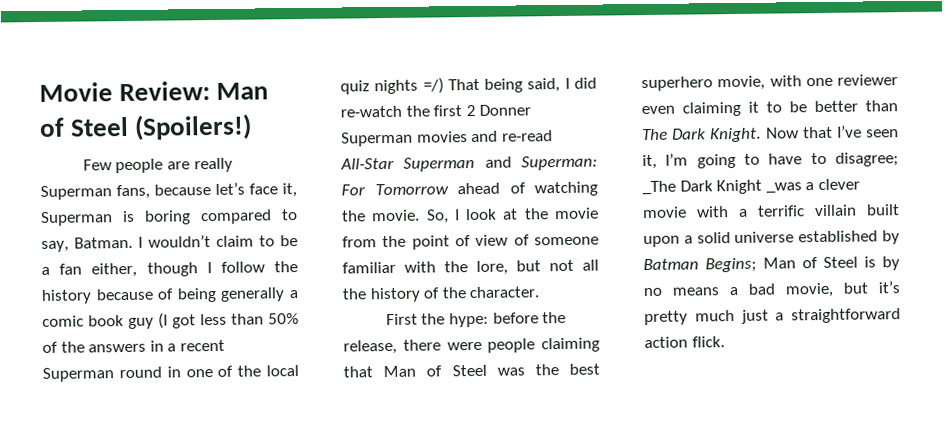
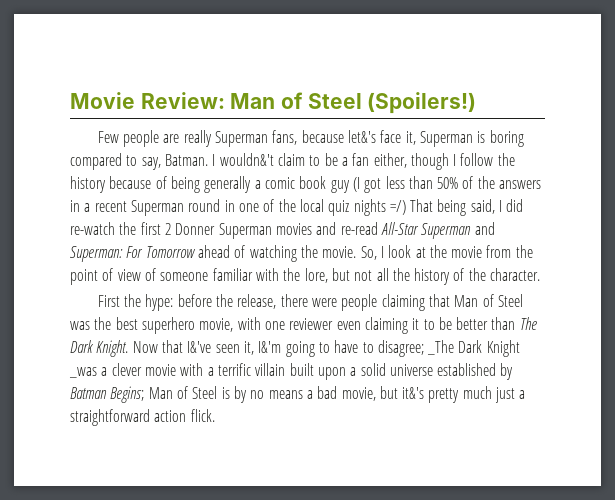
- Few people are really Superman fans, because let’s face it, Superman is boring compared to say, Batman.
+ Few people are really Superman fans, because let&'s face it, Superman is boring compared to say, Batman.
- I wouldn’t claim to be a fan either, though I follow the history because of being generally a comic book guy (I got less than 50% of the answers in a recent Superman round in one of the local quiz nights =/) That being said, I did re-watch the first 2 Donner Superman movies and re-read All-Star Superman and Superman:
+ I wouldn&'t claim to be a fan either, though I follow the history because of being generally a comic book guy (I got less than 50% of the answers in a recent Superman round in one of the local quiz nights =/) That being said, I did re-watch the first 2 Donner Superman movies and re-read All-Star Superman and Superman:
- Now that I’ve seen it, I’m going to have to disagree; _The Dark Knight _was a clever movie with a terrific villain built upon a solid universe established by Batman Begins; Man of Steel is by no means a bad movie, but it’s pretty much just a straightforward action flick.
+ Now that I&'ve seen it, I&'m going to have to disagree; _The Dark Knight _was a clever movie with a terrific villain built upon a solid universe established by Batman Begins; Man of Steel is by no means a bad movie, but it&'s pretty much just a straightforward action flick.

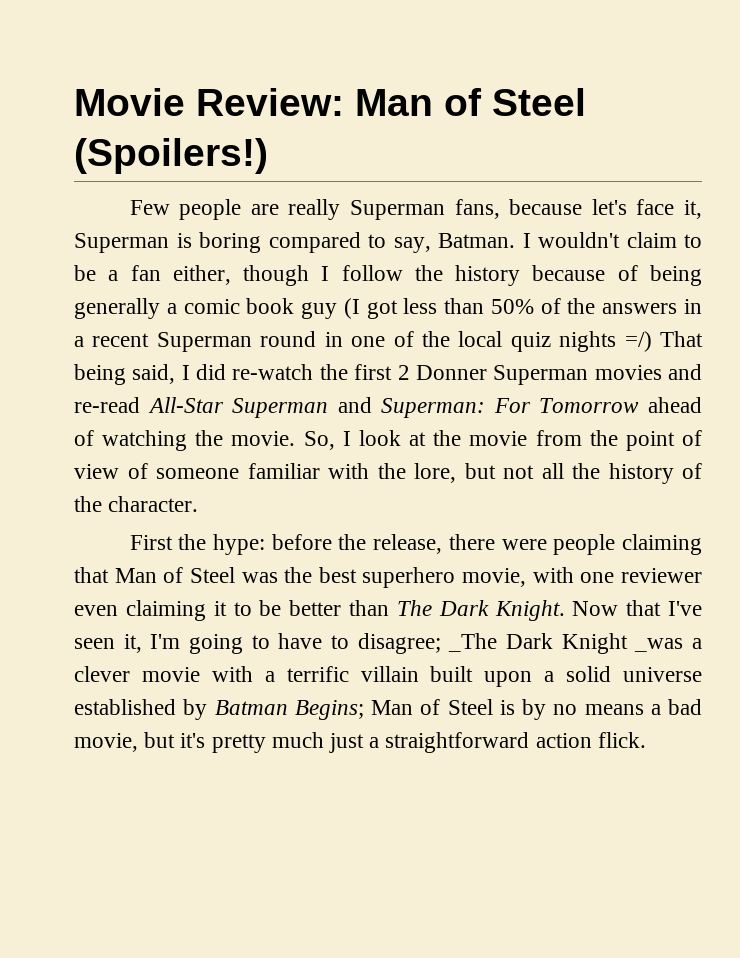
- Few people are really Superman fans, because let&'s face it, Superman is boring compared to say, Batman.
+ Few people are really Superman fans, because let's face it, Superman is boring compared to say, Batman.
- I wouldn&'t claim to be a fan either, though I follow the history because of being generally a comic book guy (I got less than 50% of the answers in a recent Superman round in one of the local quiz nights =/) That being said, I did re-watch the first 2 Donner Superman movies and re-read All-Star Superman and Superman:
+ I wouldn't claim to be a fan either, though I follow the history because of being generally a comic book guy (I got less than 50% of the answers in a recent Superman round in one of the local quiz nights =/) That being said, I did re-watch the first 2 Donner Superman movies and re-read All-Star Superman and Superman:
- Now that I&'ve seen it, I&'m going to have to disagree; _The Dark Knight _was a clever movie with a terrific villain built upon a solid universe established by Batman Begins; Man of Steel is by no means a bad movie, but it&'s pretty much just a straightforward action flick.
+ Now that I've seen it, I'm going to have to disagree; _The Dark Knight _was a clever movie with a terrific villain built upon a solid universe established by Batman Begins; Man of Steel is by no means a bad movie, but it's pretty much just a straightforward action flick.

